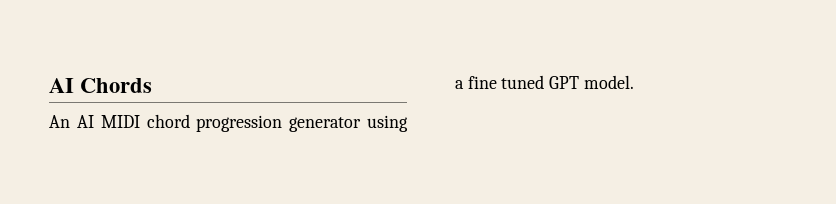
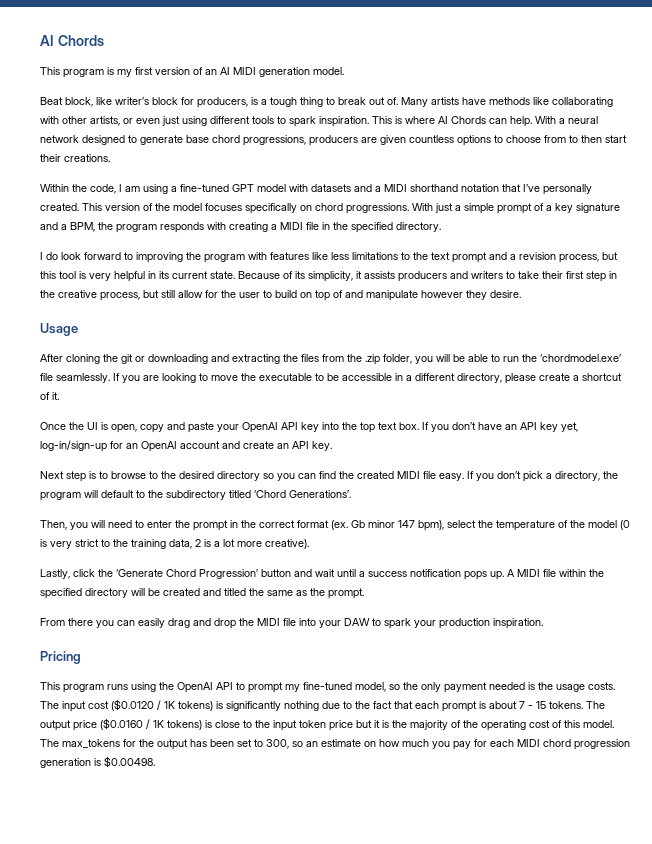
- An AI MIDI chord progression generator using a fine tuned GPT model.
+ This program is my first version of an AI MIDI generation model.
+ Beat block, like writer’s block for producers, is a tough thing to break out of. Many artists have methods like collaborating with other artists, or even just using different tools to spark inspiration. This is where AI Chords can help. With a neural network designed to generate base chord progressions, producers are given countless options to choose from to then start their creations.
+ Within the code, I am using a fine-tuned GPT model with datasets and a MIDI shorthand notation that I’ve personally created. This version of the model focuses specifically on chord progressions. With just a simple prompt of a key signature and a BPM, the program responds with creating a MIDI file in the specified directory.
+ I do look forward to improving the program with features like less limitations to the text prompt and a revision process, but this tool is very helpful in its current state. Because of its simplicity, it assists producers and writers to take their first step in the creative process, but still allow for the user to build on top of and manipulate however they desire.
+ Usage
+ After cloning the git or downloading and extracting the files from the .zip folder, you will be able to run the ‘chordmodel.exe’ file seamlessly. If you are looking to move the executable to be accessible in a different directory, please create a shortcut of it.
+ Once the UI is open, copy and paste your OpenAI API key into the top text box. If you don’t have an API key yet, log-in/sign-up for an OpenAI account and create an API key.
+ Next step is to browse to the desired directory so you can find the created MIDI file easy. If you don’t pick a directory, the program will default to the subdirectory titled ‘Chord Generations’.
+ Then, you will need to enter the prompt in the correct format (ex. Gb minor 147 bpm), select the temperature of the model (0 is very strict to the training data, 2 is a lot more creative).
+ Lastly, click the ‘Generate Chord Progression’ button and wait until a success notification pops up. A MIDI file within the specified directory will be created and titled the same as the prompt.
+ From there you can easily drag and drop the MIDI file into your DAW to spark your production inspiration.
+ Pricing
+ This program runs using the OpenAI API to prompt my fine-tuned model, so the only payment needed is the usage costs. The input cost ($0.0120 / 1K tokens) is significantly nothing due to the fact that each prompt is about 7 - 15 tokens. The output price ($0.0160 / 1K tokens) is close to the input token price but it is the majority of the operating cost of this model. The max_tokens for the output has been set to 300, so an estimate on how much you pay for each MIDI chord progression generation is $0.00498.

